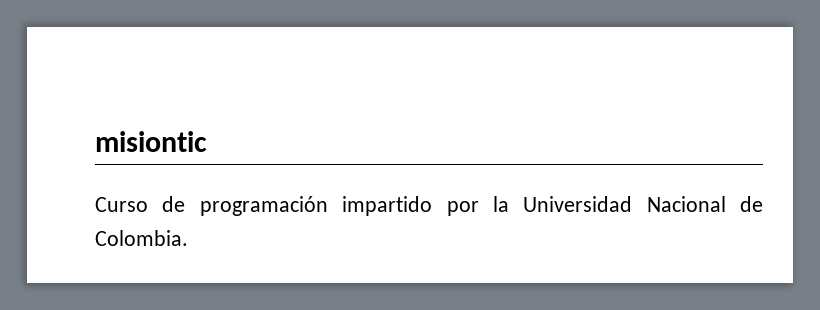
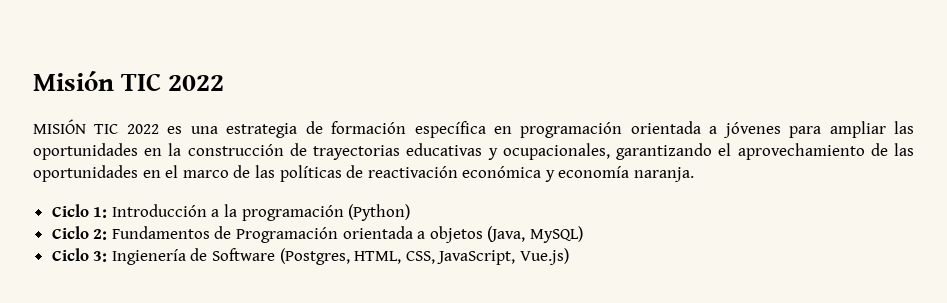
- misiontic
- Curso de programación impartido por la Universidad Nacional de Colombia.
+ Misión TIC 2022
+ MISIÓN TIC 2022 es una estrategia de formación específica en programación orientada a jóvenes para ampliar las oportunidades en la construcción de trayectorias educativas y ocupacionales, garantizando el aprovechamiento de las oportunidades en el marco de las políticas de reactivación económica y economía naranja.
+ Ciclo 1: Introducción a la programación (Python)
+ Ciclo 2: Fundamentos de Programación orientada a objetos (Java, MySQL)
+ Ciclo 3: Ingienería de Software (Postgres, HTML, CSS, JavaScript, Vue.js)

